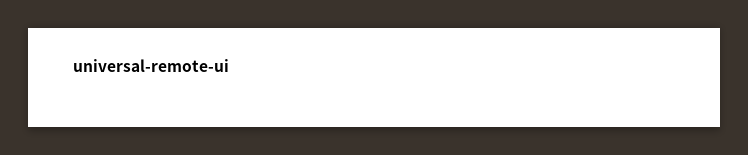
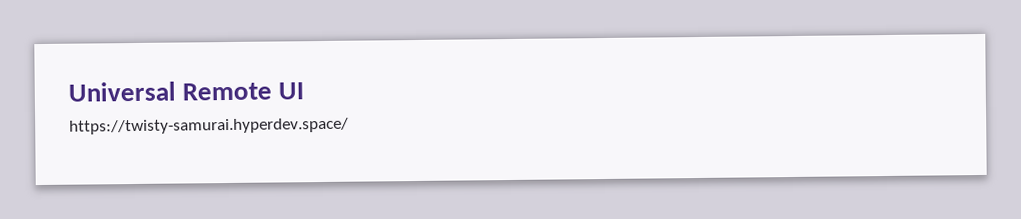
- universal-remote-ui
+ Universal Remote UI
+ https://twisty-samurai.hyperdev.space/

